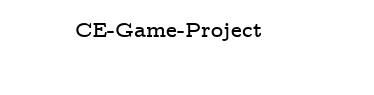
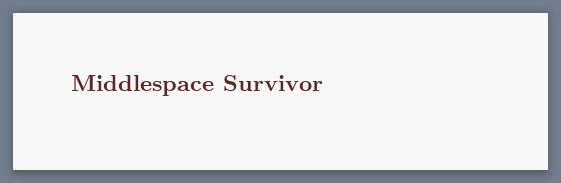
- CE-Game-Project
+ Middlespace Survivor

